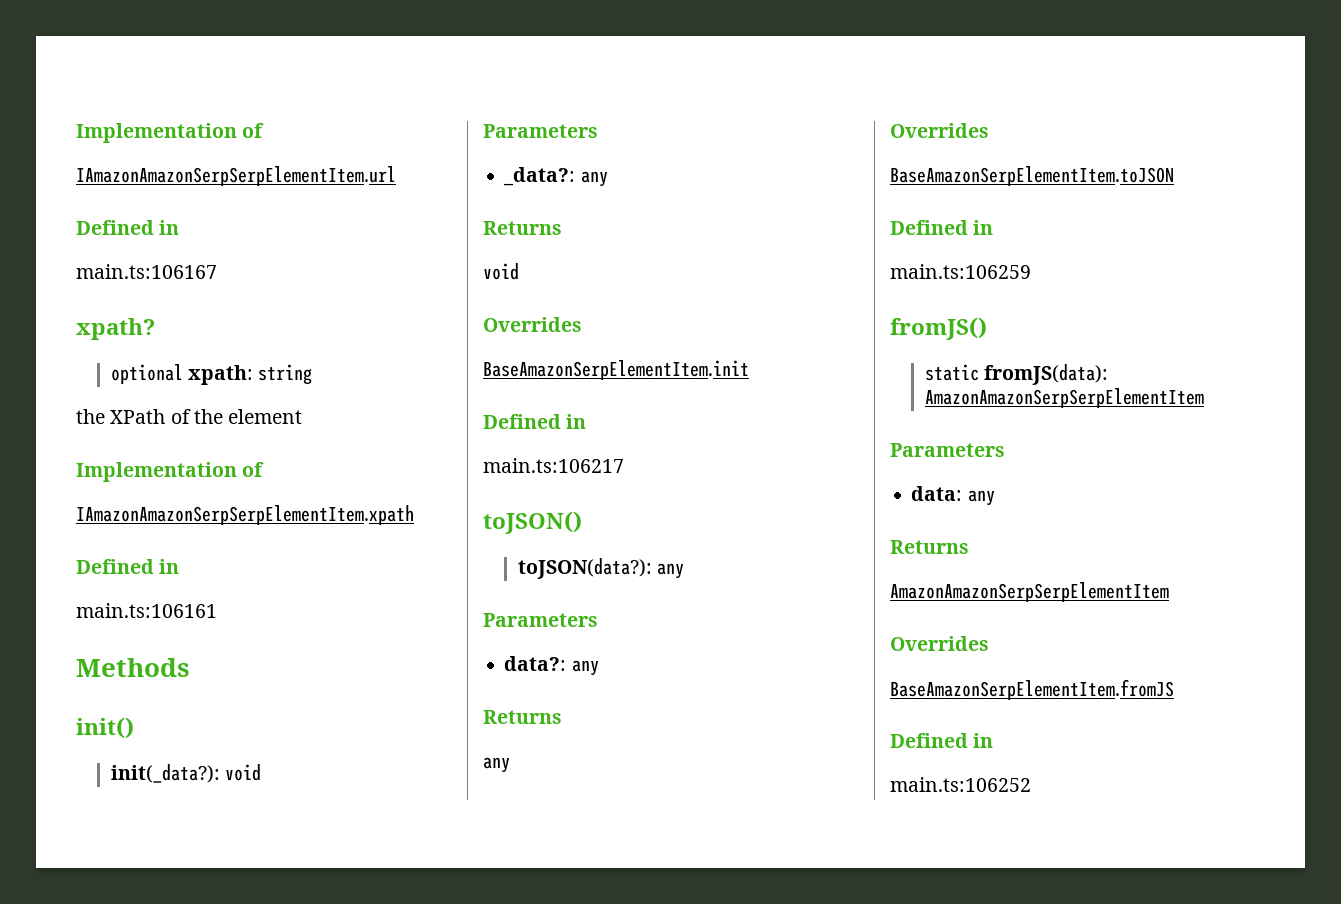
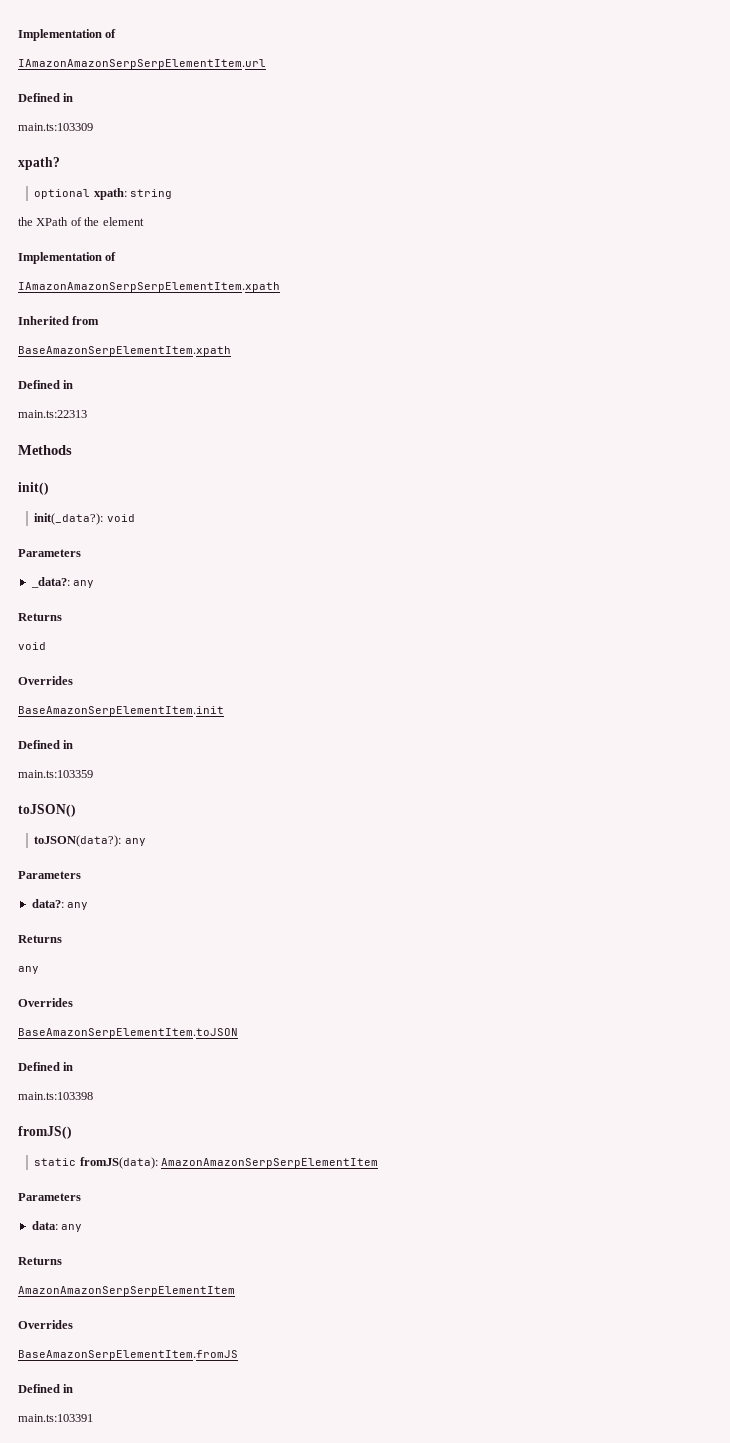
- main.ts:106167
+ main.ts:103309
  IAmazonAmazonSerpSerpElementItem.xpath
+ Inherited from
+ BaseAmazonSerpElementItem.xpath
  Defined in
- main.ts:106161
+ main.ts:22313
- main.ts:106217
+ main.ts:103359
- main.ts:106259
+ main.ts:103398
- main.ts:106252
+ main.ts:103391

